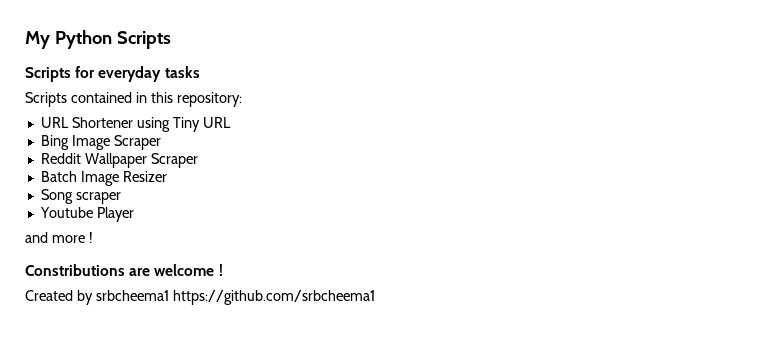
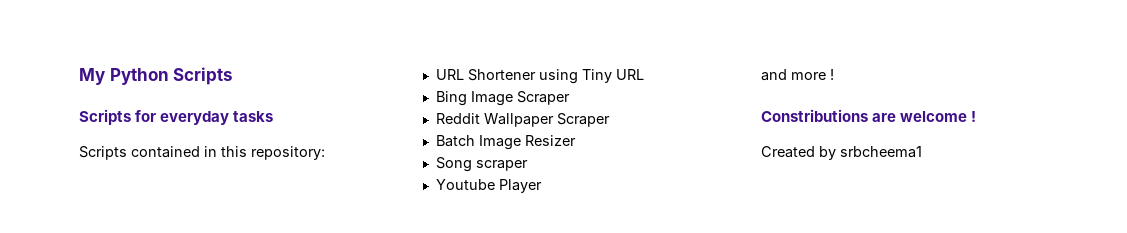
- Created by srbcheema1 https://github.com/srbcheema1
+ Created by srbcheema1

